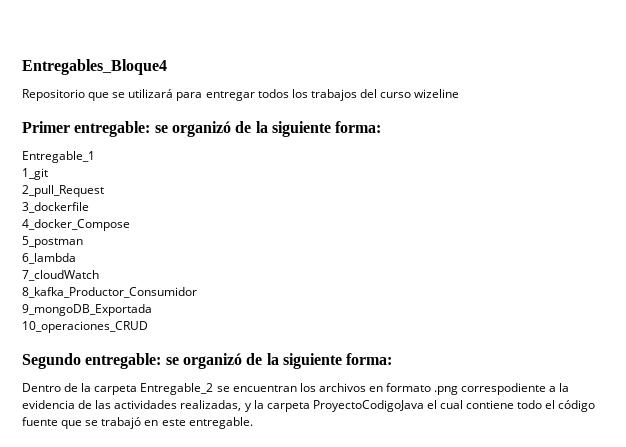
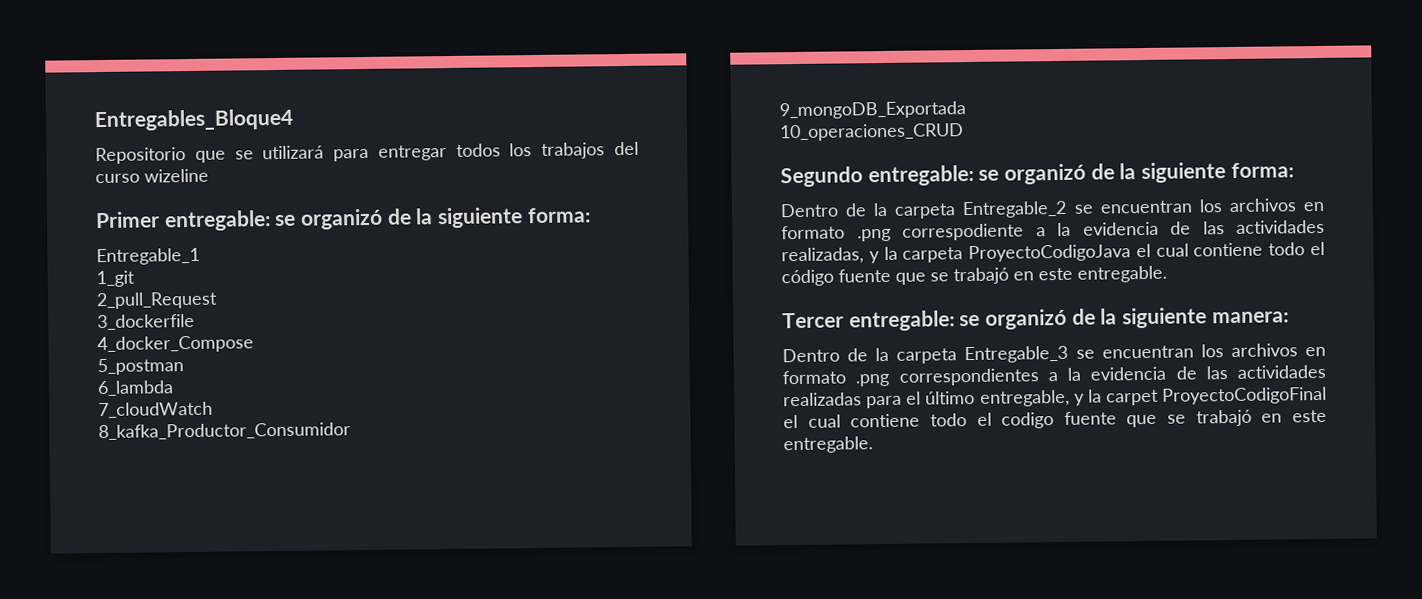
+ Tercer entregable: se organizó de la siguiente manera:
+ Dentro de la carpeta Entregable_3 se encuentran los archivos en formato .png correspondientes a la evidencia de las actividades realizadas para el último entregable, y la carpet ProyectoCodigoFinal el cual contiene todo el codigo fuente que se trabajó en este entregable.

